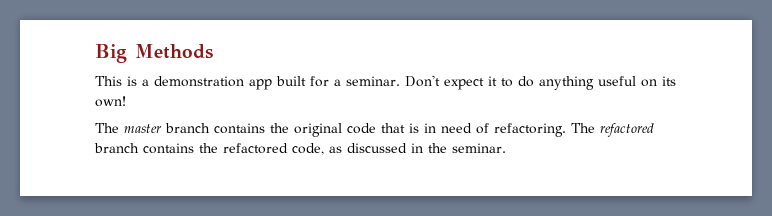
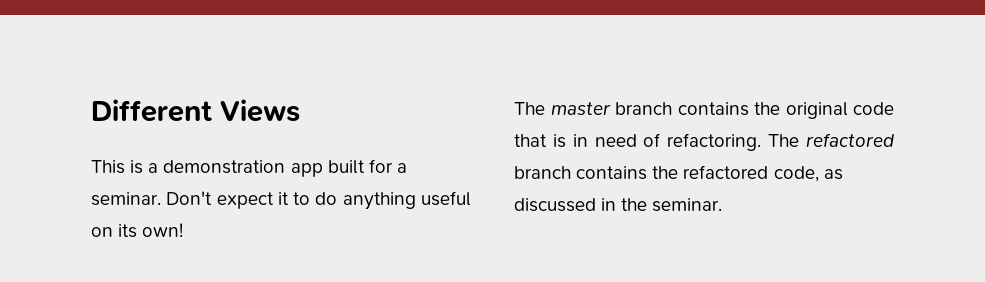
- Big Methods
+ Different Views

